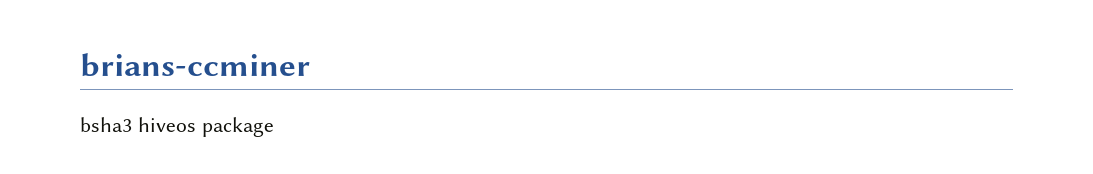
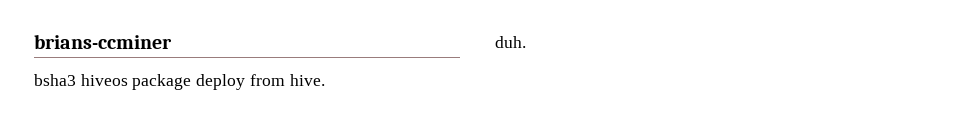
- bsha3 hiveos package
+ bsha3 hiveos package deploy from hive.
+ duh.

